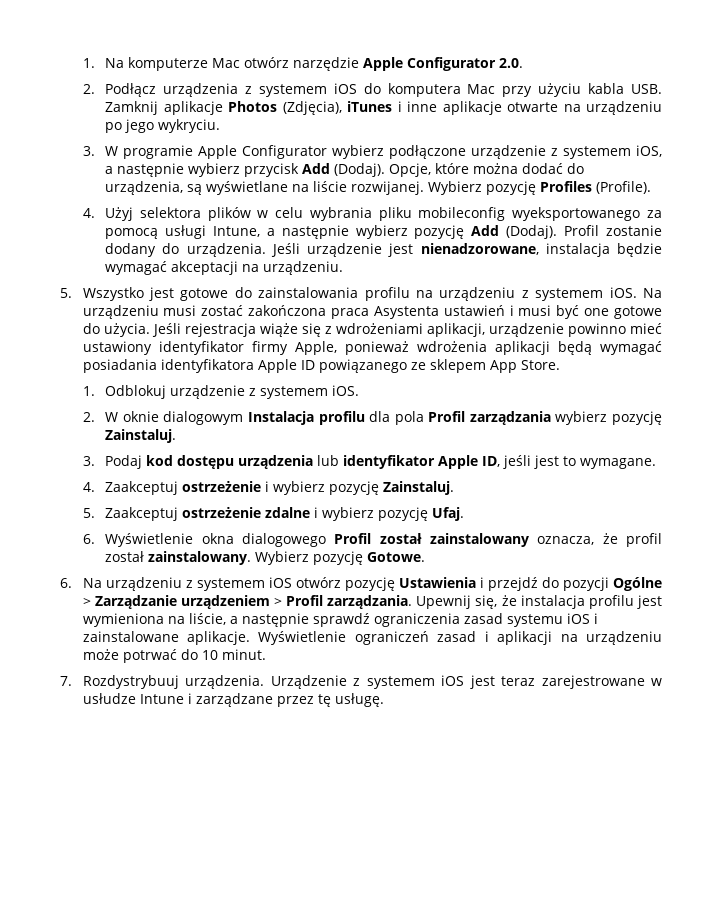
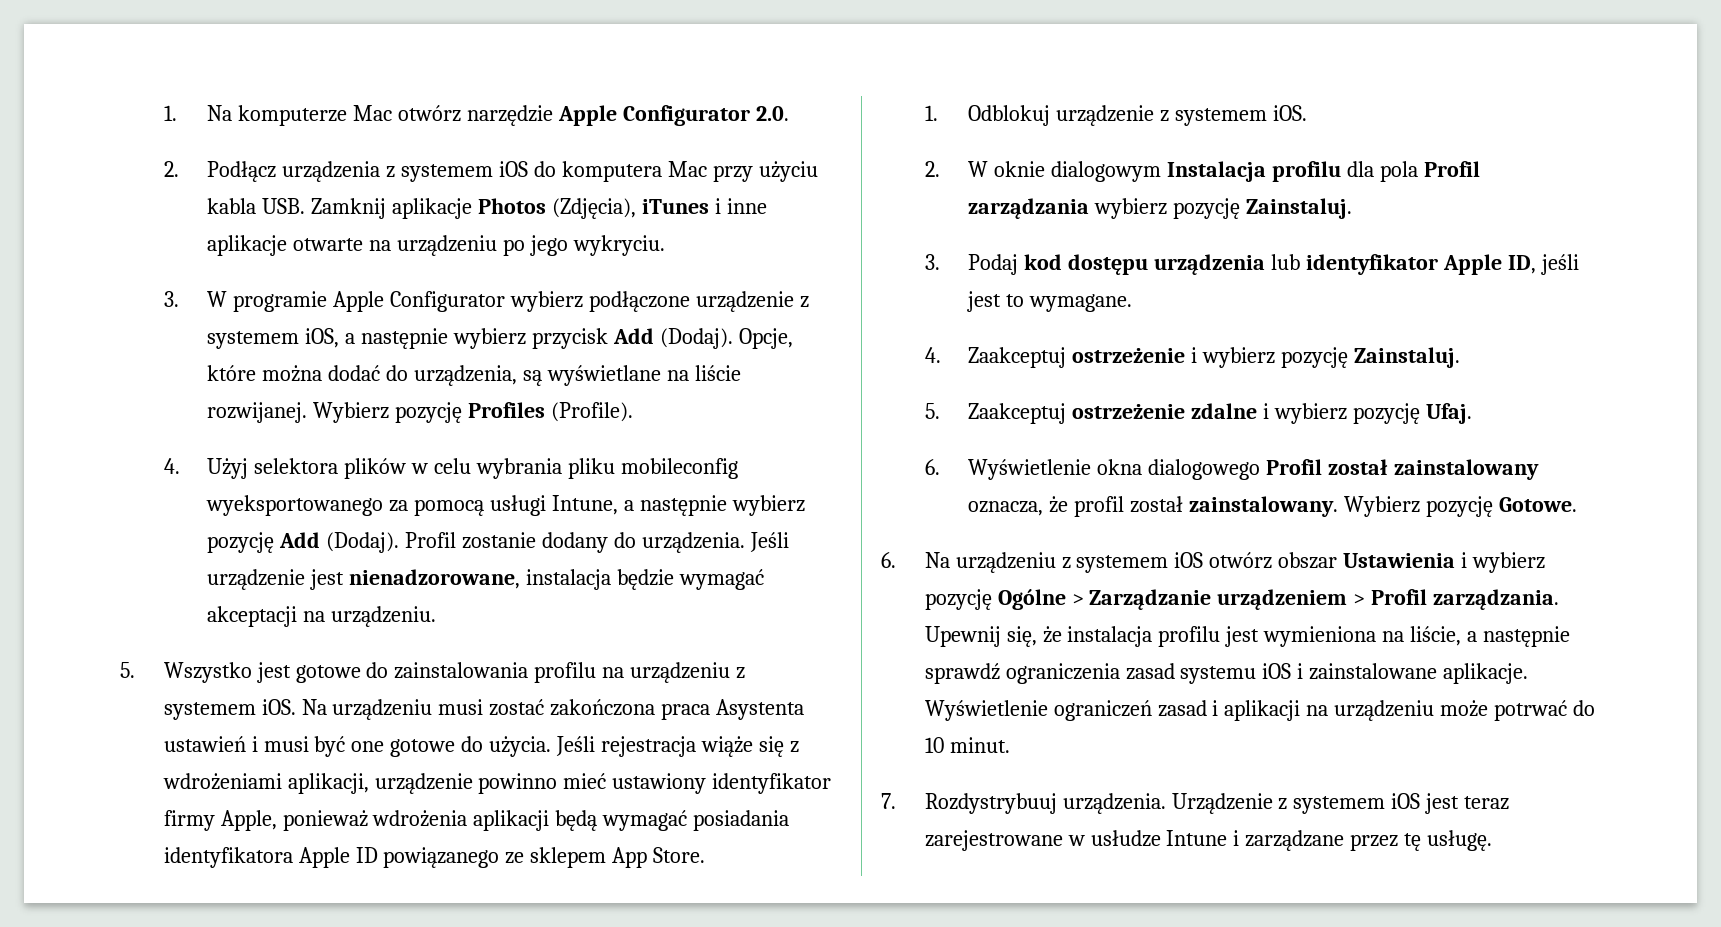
- 6. Na urządzeniu z systemem iOS otwórz pozycję Ustawienia i przejdź do pozycji Ogólne > Zarządzanie urządzeniem > Profil zarządzania.
+ 6. Na urządzeniu z systemem iOS otwórz obszar Ustawienia i wybierz pozycję Ogólne > Zarządzanie urządzeniem > Profil zarządzania.

